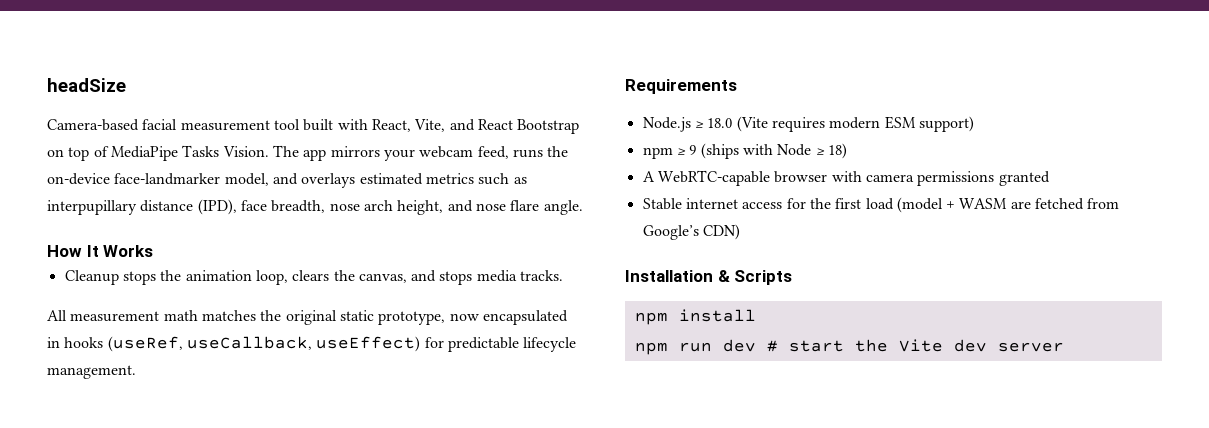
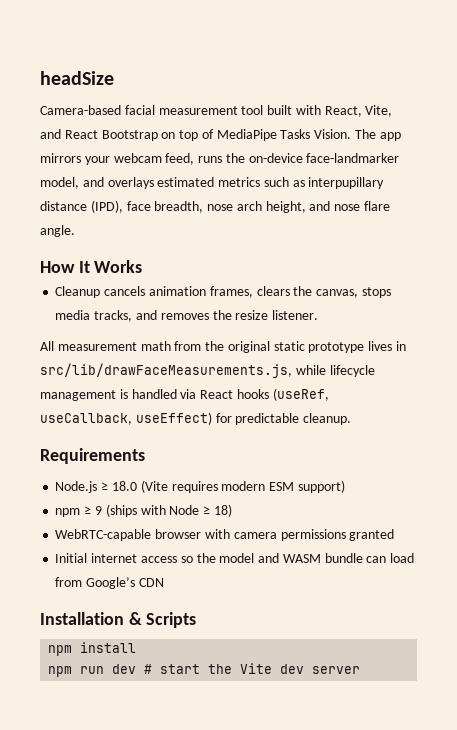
- Cleanup stops the animation loop, clears the canvas, and stops media tracks.
+ Cleanup cancels animation frames, clears the canvas, stops media tracks, and removes the resize listener.
- All measurement math matches the original static prototype, now encapsulated in hooks (useRef, useCallback, useEffect) for predictable lifecycle management.
+ All measurement math from the original static prototype lives in src/lib/drawFaceMeasurements.js, while lifecycle management is handled via React hooks (useRef, useCallback, useEffect) for predictable cleanup.
- A WebRTC-capable browser with camera permissions granted
+ WebRTC-capable browser with camera permissions granted
- Stable internet access for the first load (model + WASM are fetched from Google’s CDN)
+ Initial internet access so the model and WASM bundle can load from Google’s CDN

